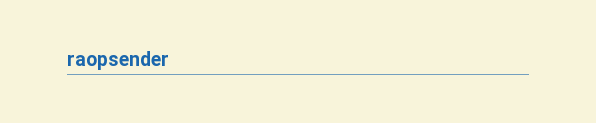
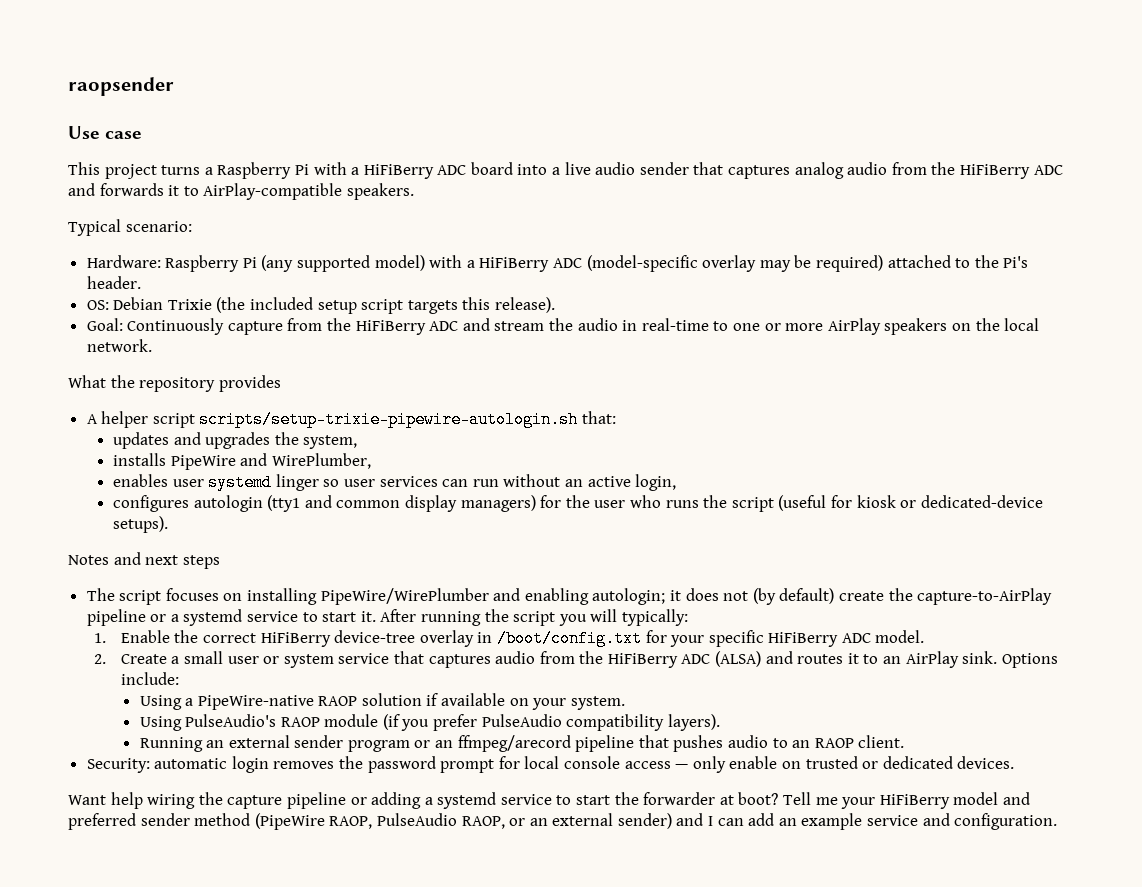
+ Use case
+ This project turns a Raspberry Pi with a HiFiBerry ADC board into a live audio sender that captures analog audio from the HiFiBerry ADC and forwards it to AirPlay-compatible speakers.
+ Typical scenario:
+ Hardware: Raspberry Pi (any supported model) with a HiFiBerry ADC (model-specific overlay may be required) attached to the Pi's header.
+ OS: Debian Trixie (the included setup script targets this release).
+ Goal: Continuously capture from the HiFiBerry ADC and stream the audio in real-time to one or more AirPlay speakers on the local network.
+ What the repository provides
+ A helper script scripts/setup-trixie-pipewire-autologin.sh that:
+ updates and upgrades the system,
+ installs PipeWire and WirePlumber,
+ enables user systemd linger so user services can run without an active login,
+ configures autologin (tty1 and common display managers) for the user who runs the script (useful for kiosk or dedicated-device setups).
+ Notes and next steps
+ The script focuses on installing PipeWire/WirePlumber and enabling autologin; it does not (by default) create the capture-to-AirPlay pipeline or a systemd service to start it. After running the script you will typically:
+ 1. Enable the correct HiFiBerry device-tree overlay in /boot/config.txt for your specific HiFiBerry ADC model.
+ 2. Create a small user or system service that captures audio from the HiFiBerry ADC (ALSA) and routes it to an AirPlay sink. Options include:
+ Using a PipeWire-native RAOP solution if available on your system.
+ Using PulseAudio's RAOP module (if you prefer PulseAudio compatibility layers).
+ Running an external sender program or an ffmpeg/arecord pipeline that pushes audio to an RAOP client.
+ Security: automatic login removes the password prompt for local console access — only enable on trusted or dedicated devices.
+ Want help wiring the capture pipeline or adding a systemd service to start the forwarder at boot? Tell me your HiFiBerry model and preferred sender method (PipeWire RAOP, PulseAudio RAOP, or an external sender) and I can add an example service and configuration.

